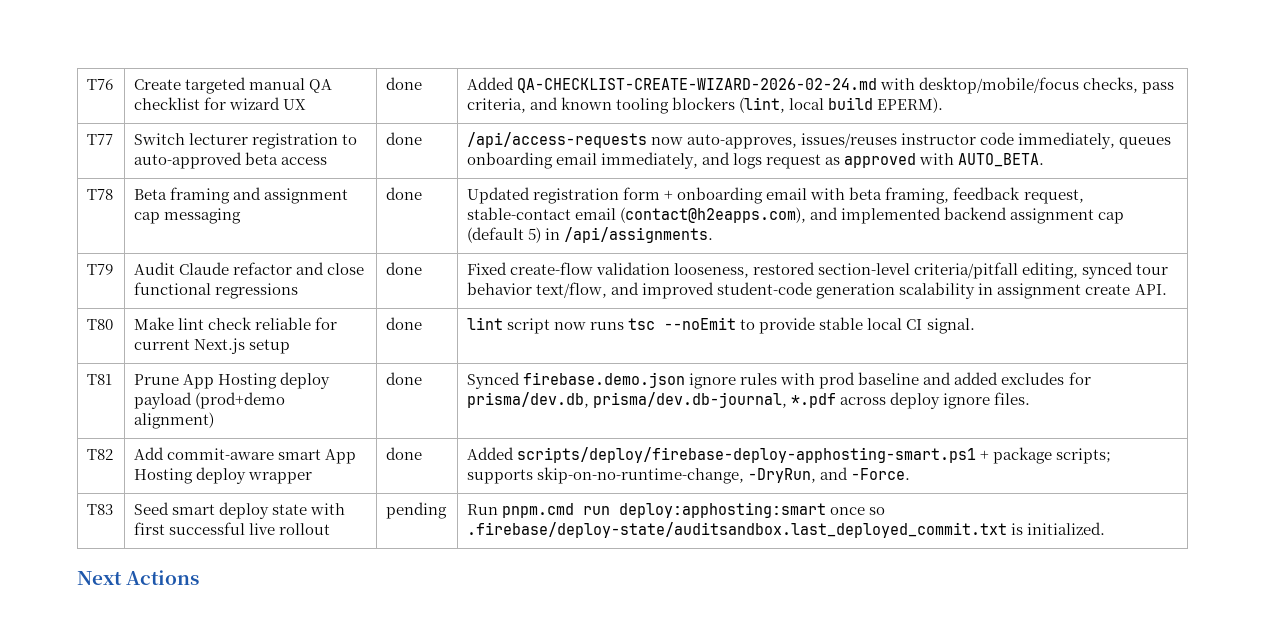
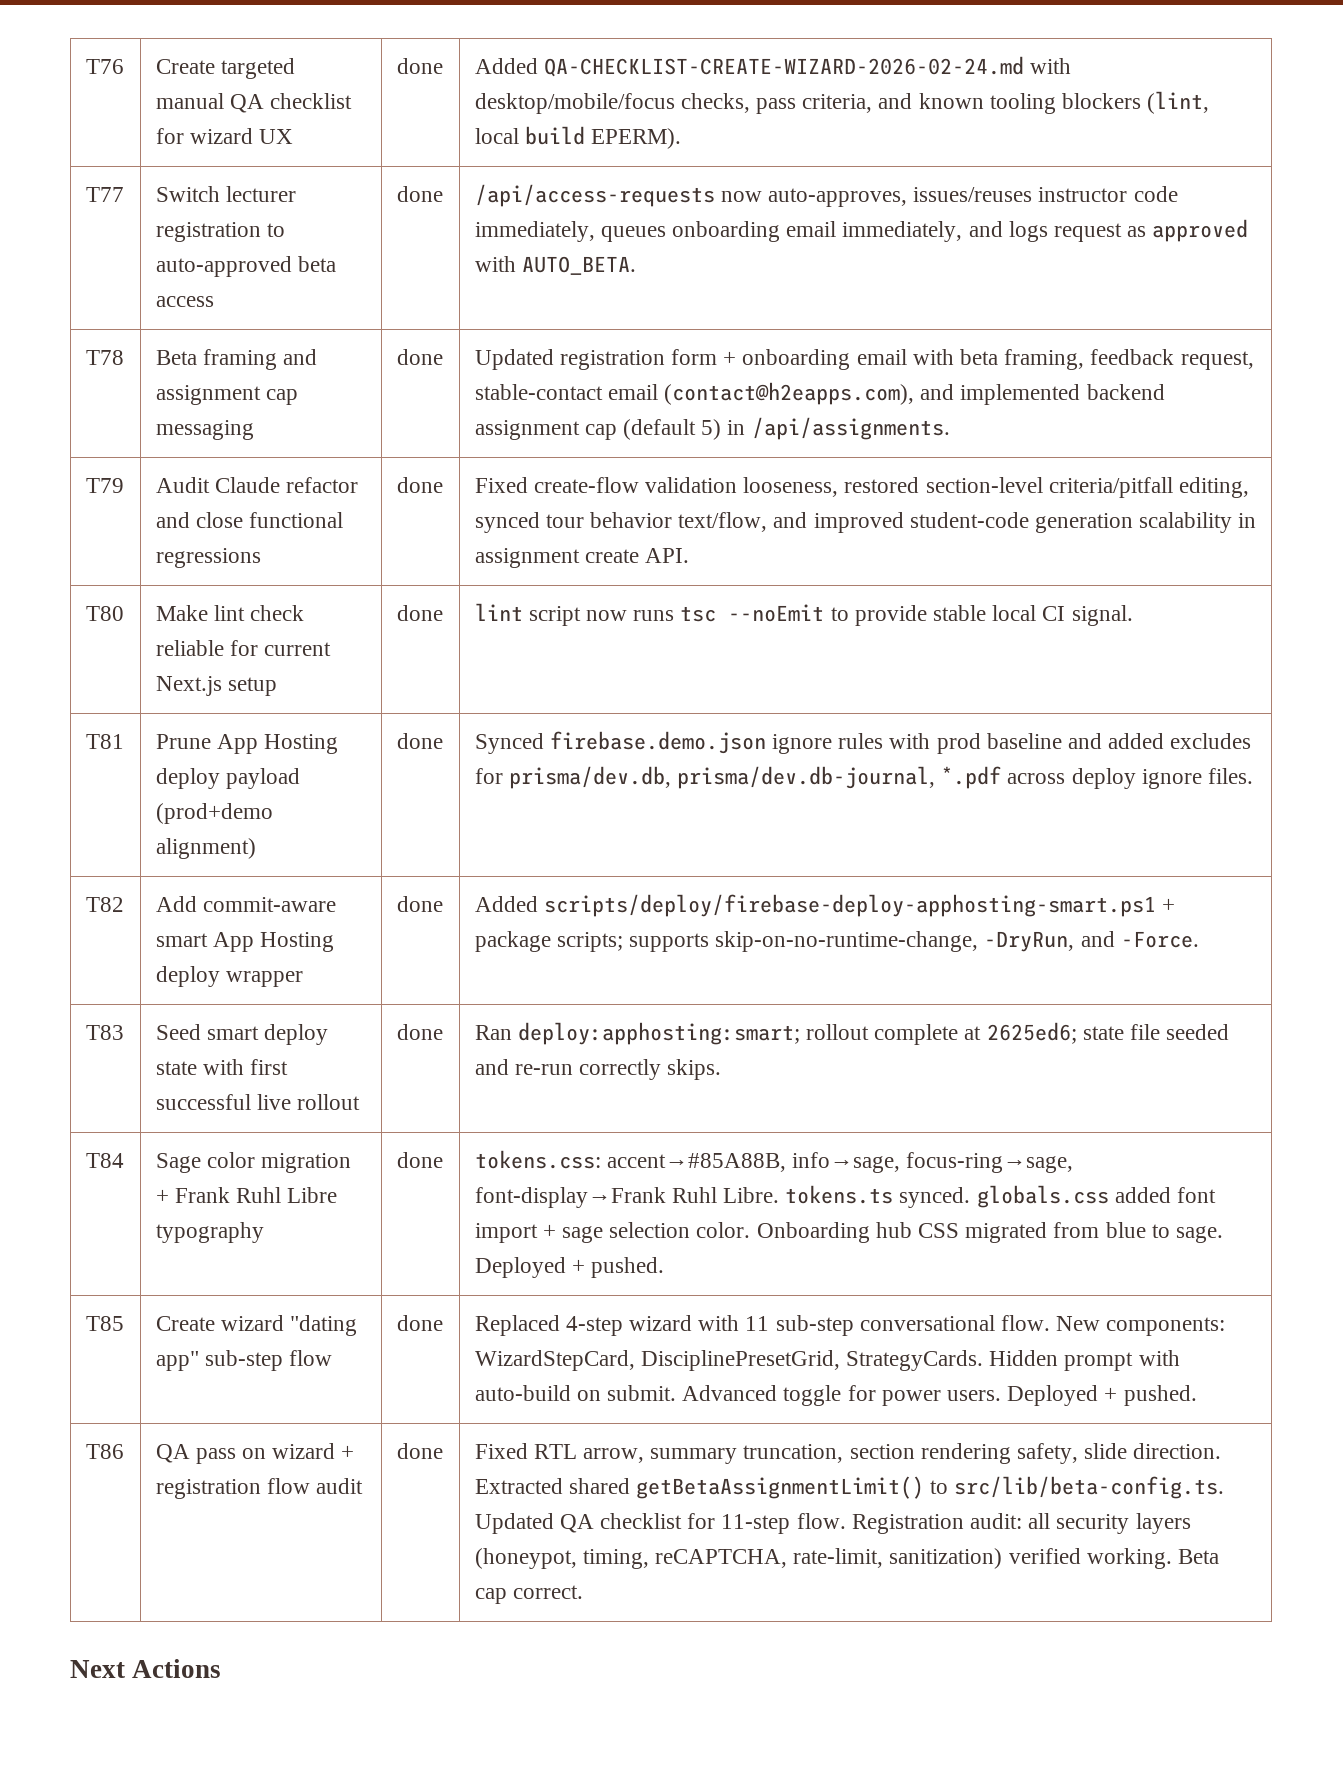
- T83 | Seed smart deploy state with first successful live rollout | pending | Run pnpm.cmd run deploy:apphosting:smart once so .firebase/deploy-state/auditsandbox.last_deployed_commit.txt is initialized.
+ T83 | Seed smart deploy state with first successful live rollout | done | Ran deploy:apphosting:smart; rollout complete at 2625ed6; state file seeded and re-run correctly skips.
+ T84 | Sage color migration + Frank Ruhl Libre typography | done | tokens.css: accent→#85A88B, info→sage, focus-ring→sage, font-display→Frank Ruhl Libre. tokens.ts synced. globals.css added font import + sage selection color. Onboarding hub CSS migrated from blue to sage. Deployed + pushed.
+ T85 | Create wizard "dating app" sub-step flow | done | Replaced 4-step wizard with 11 sub-step conversational flow. New components: WizardStepCard, DisciplinePresetGrid, StrategyCards. Hidden prompt with auto-build on submit. Advanced toggle for power users. Deployed + pushed.
+ T86 | QA pass on wizard + registration flow audit | done | Fixed RTL arrow, summary truncation, section rendering safety, slide direction. Extracted shared getBetaAssignmentLimit() to src/lib/beta-config.ts. Updated QA checklist for 11-step flow. Registration audit: all security layers (honeypot, timing, reCAPTCHA, rate-limit, sanitization) verified working. Beta cap correct.

